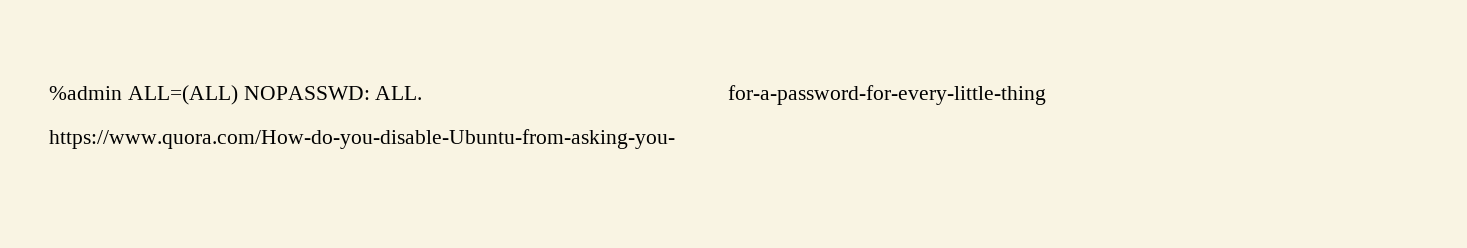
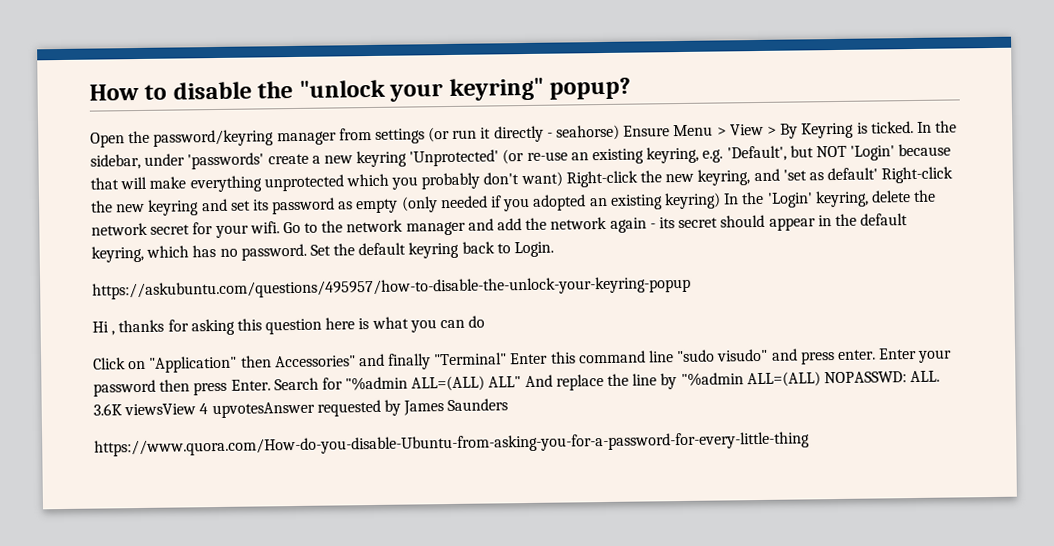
- %admin ALL=(ALL) NOPASSWD: ALL.
+ How to disable the "unlock your keyring" popup?
+ Open the password/keyring manager from settings (or run it directly - seahorse) Ensure Menu > View > By Keyring is ticked. In the sidebar, under 'passwords' create a new keyring 'Unprotected' (or re-use an existing keyring, e.g. 'Default', but NOT 'Login' because that will make everything unprotected which you probably don't want) Right-click the new keyring, and 'set as default' Right-click the new keyring and set its password as empty (only needed if you adopted an existing keyring) In the 'Login' keyring, delete the network secret for your wifi. Go to the network manager and add the network again - its secret should appear in the default keyring, which has no password. Set the default keyring back to Login.
+ https://askubuntu.com/questions/495957/how-to-disable-the-unlock-your-keyring-popup
+ Hi , thanks for asking this question here is what you can do
+ Click on "Application" then Accessories" and finally "Terminal" Enter this command line "sudo visudo" and press enter. Enter your password then press Enter. Search for "%admin ALL=(ALL) ALL" And replace the line by "%admin ALL=(ALL) NOPASSWD: ALL. 3.6K viewsView 4 upvotesAnswer requested by James Saunders

